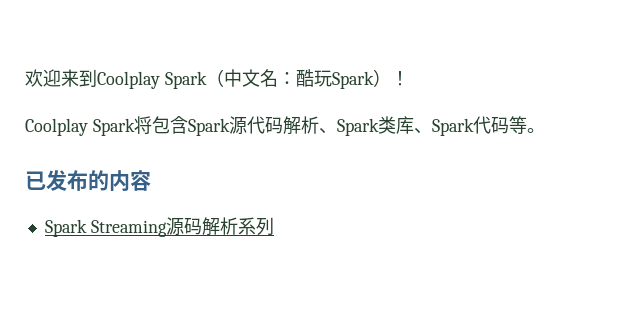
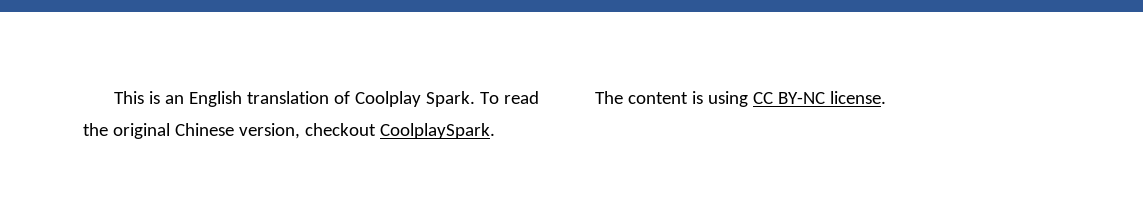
- 欢迎来到Coolplay Spark（中文名：酷玩Spark）！
- Coolplay Spark将包含Spark源代码解析、Spark类库、Spark代码等。
- 已发布的内容
- Spark Streaming源码解析系列
+ This is an English translation of Coolplay Spark. To read the original Chinese version, checkout CoolplaySpark.
+ The content is using CC BY-NC license.

